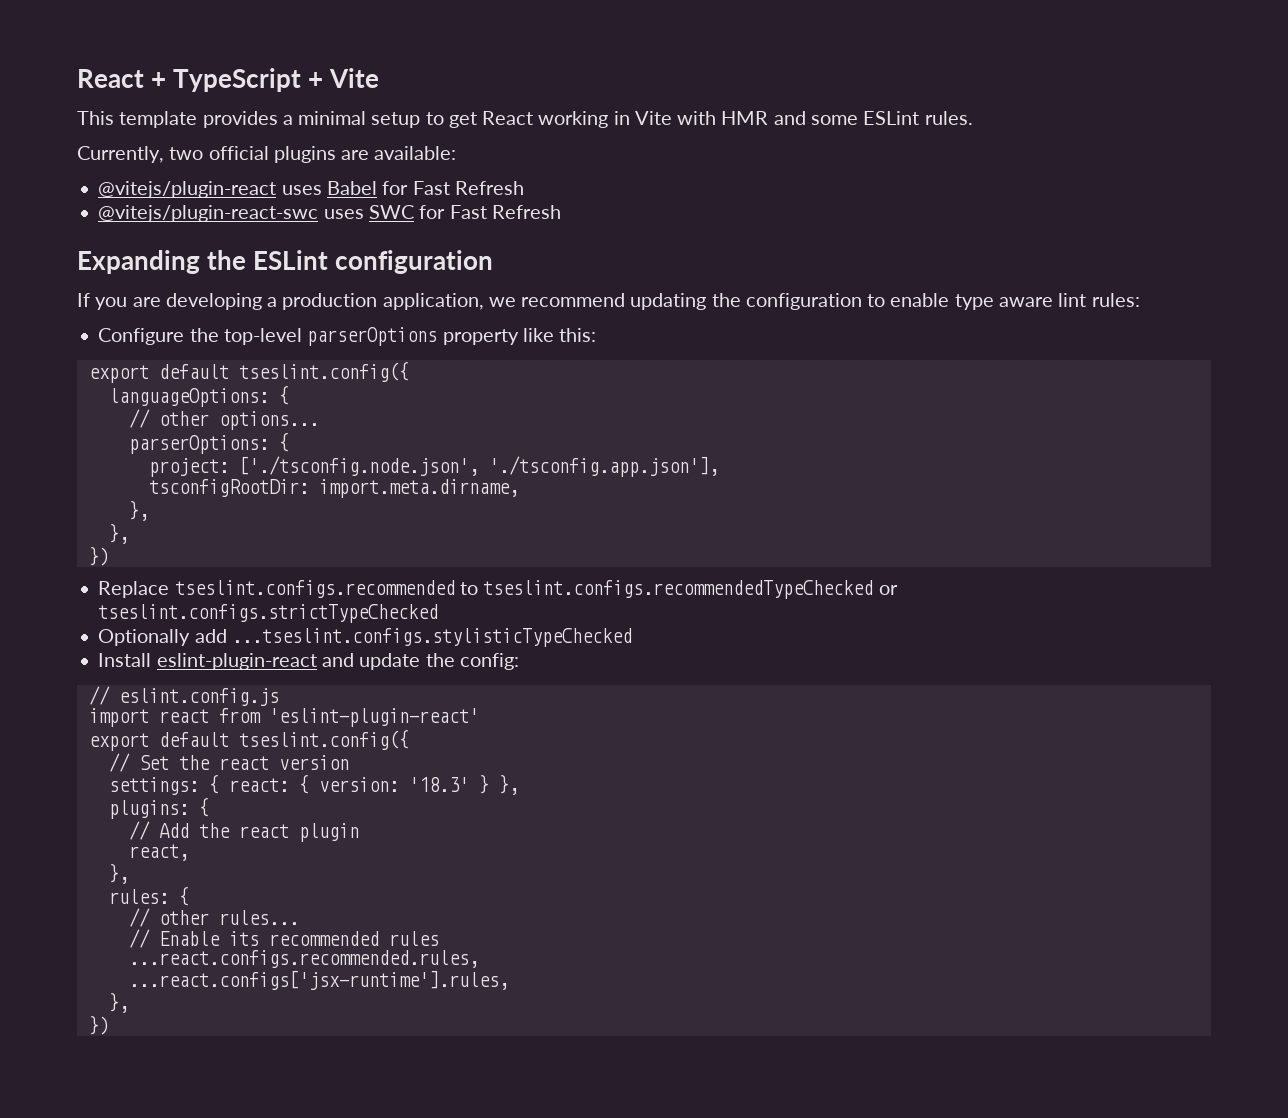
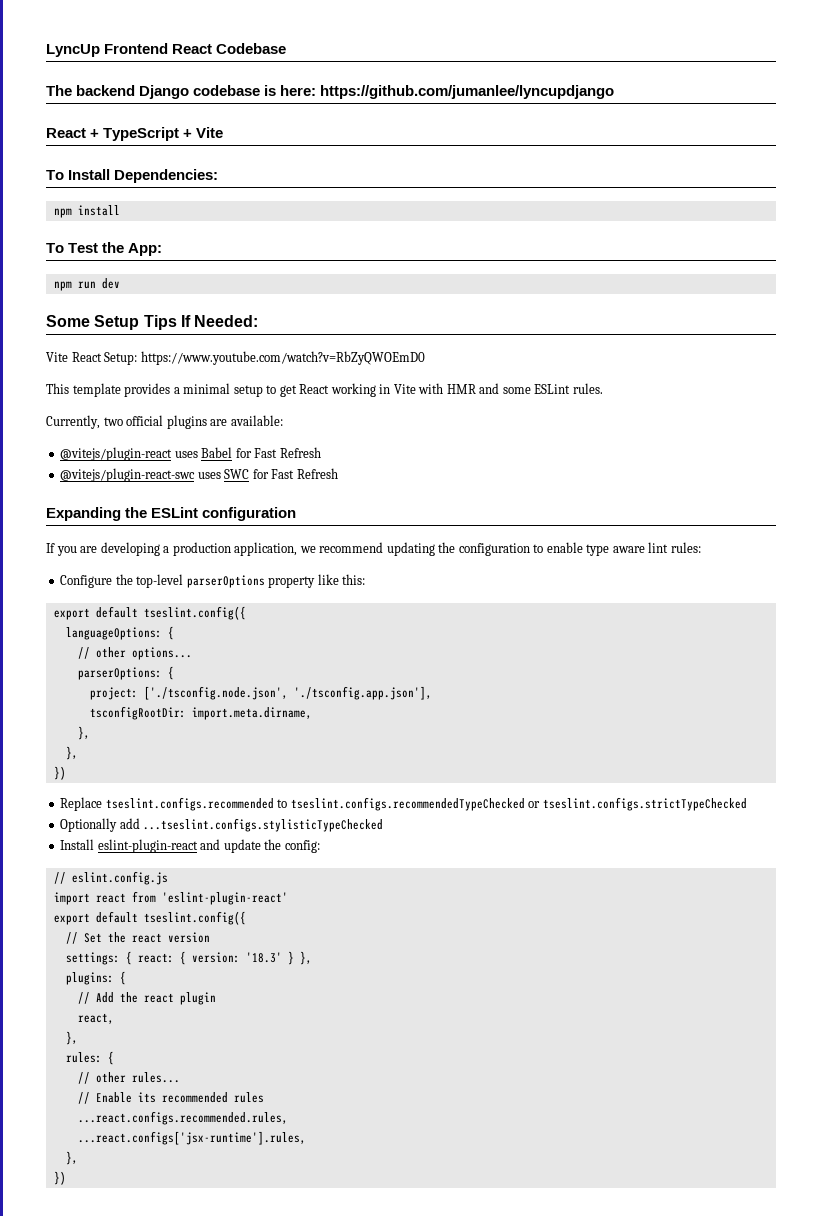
+ LyncUp Frontend React Codebase
+ The backend Django codebase is here: https://github.com/jumanlee/lyncupdjango
+ To Install Dependencies:
+ npm install
+ To Test the App:
+ npm run dev
+ Some Setup Tips If Needed:
+ Vite React Setup: https://www.youtube.com/watch?v=RbZyQWOEmD0

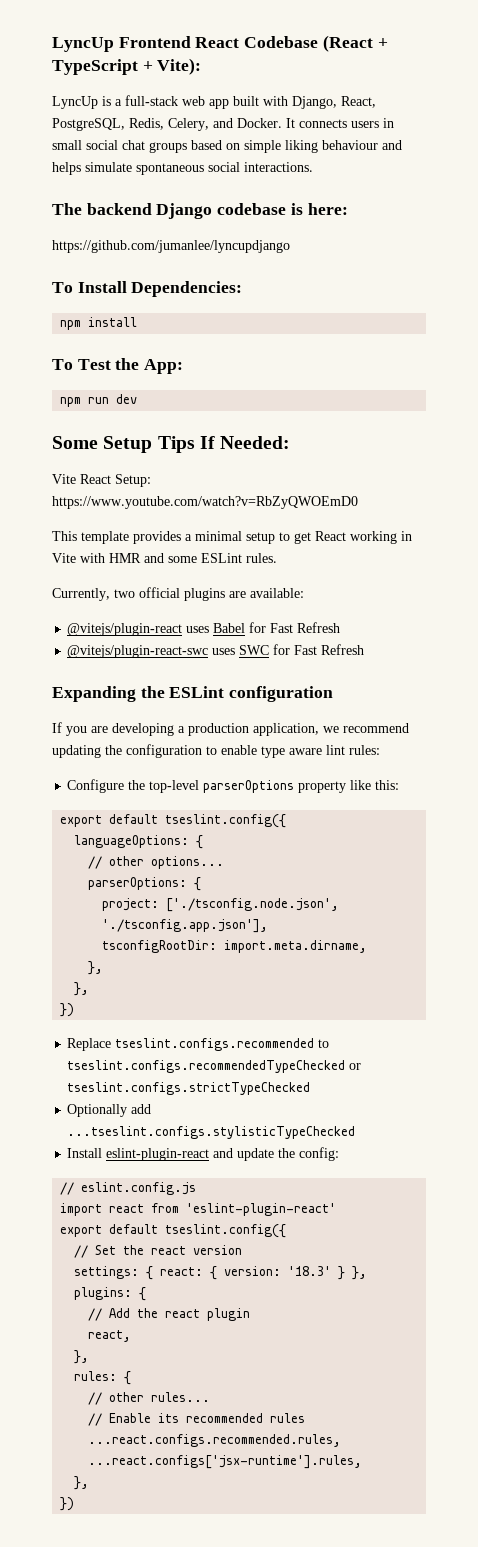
- LyncUp Frontend React Codebase
+ LyncUp Frontend React Codebase (React + TypeScript + Vite):
+ LyncUp is a full-stack web app built with Django, React, PostgreSQL, Redis, Celery, and Docker. It connects users in small social chat groups based on simple liking behaviour and helps simulate spontaneous social interactions.
- The backend Django codebase is here: https://github.com/jumanlee/lyncupdjango
+ The backend Django codebase is here:
+ https://github.com/jumanlee/lyncupdjango
- React + TypeScript + Vite

